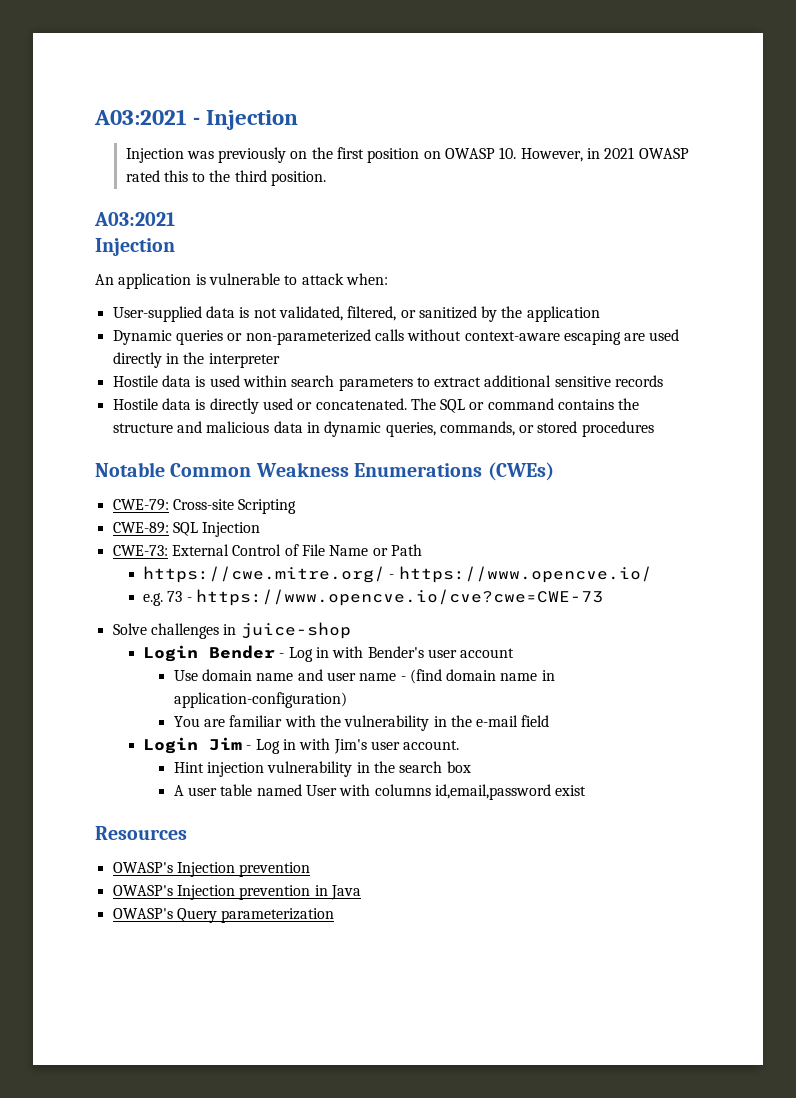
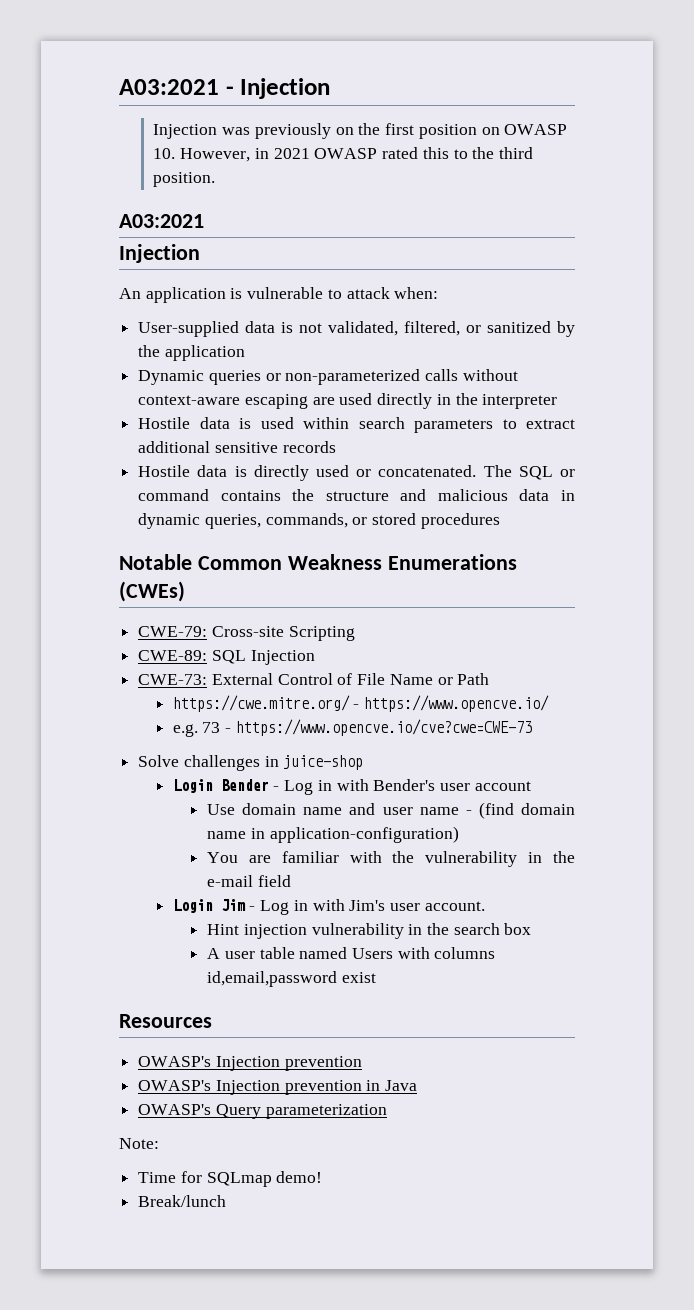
- A user table named User with columns id,email,password exist
+ A user table named Users with columns id,email,password exist
+ Note:
+ Time for SQLmap demo!
+ Break/lunch

